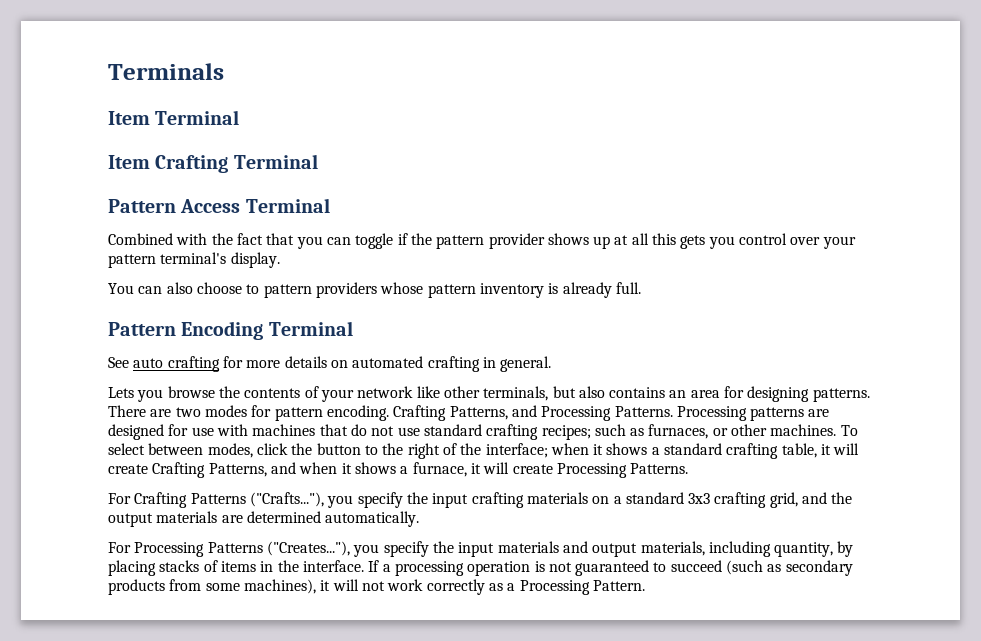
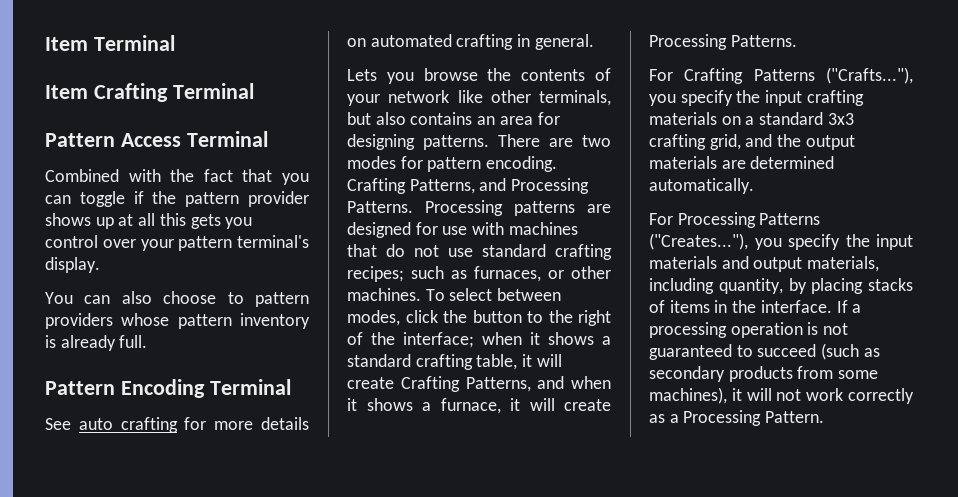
- Terminals

